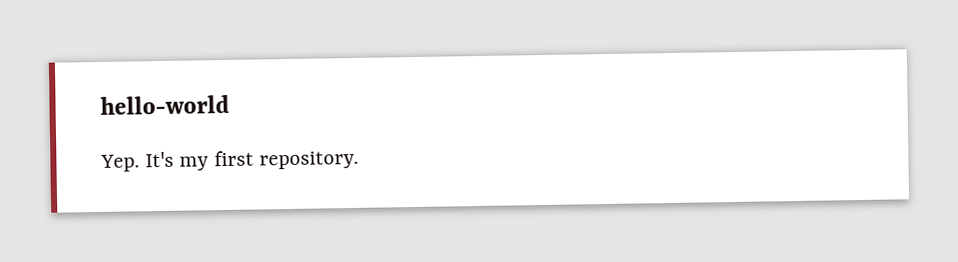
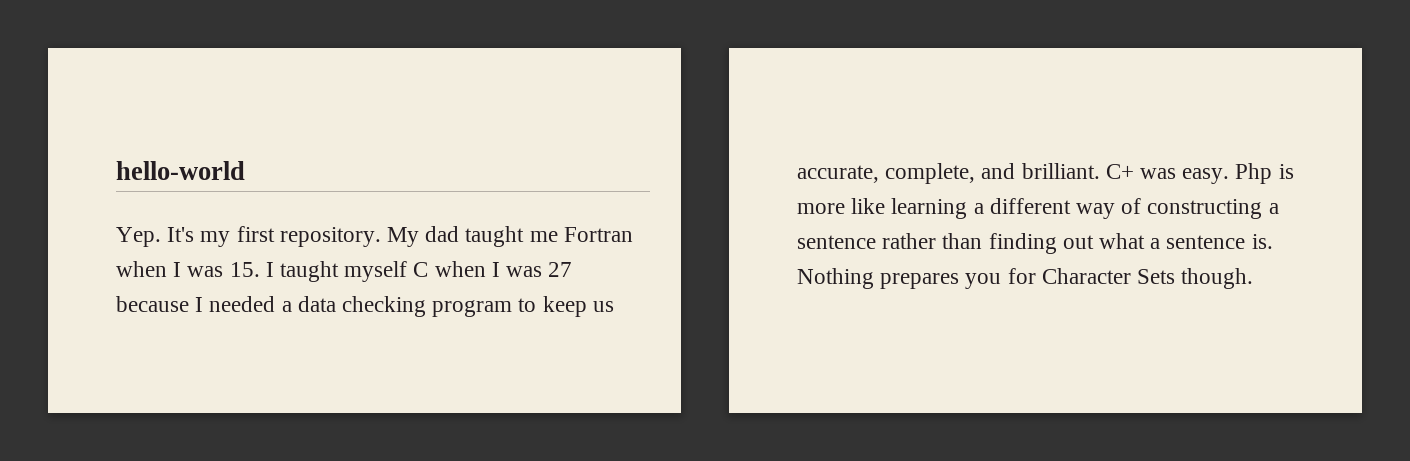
+ My dad taught me Fortran when I was 15. I taught myself C when I was 27 because I needed a data checking program to keep us accurate, complete, and brilliant. C+ was easy. Php is more like learning a different way of constructing a sentence rather than finding out what a sentence is. Nothing prepares you for Character Sets though.

